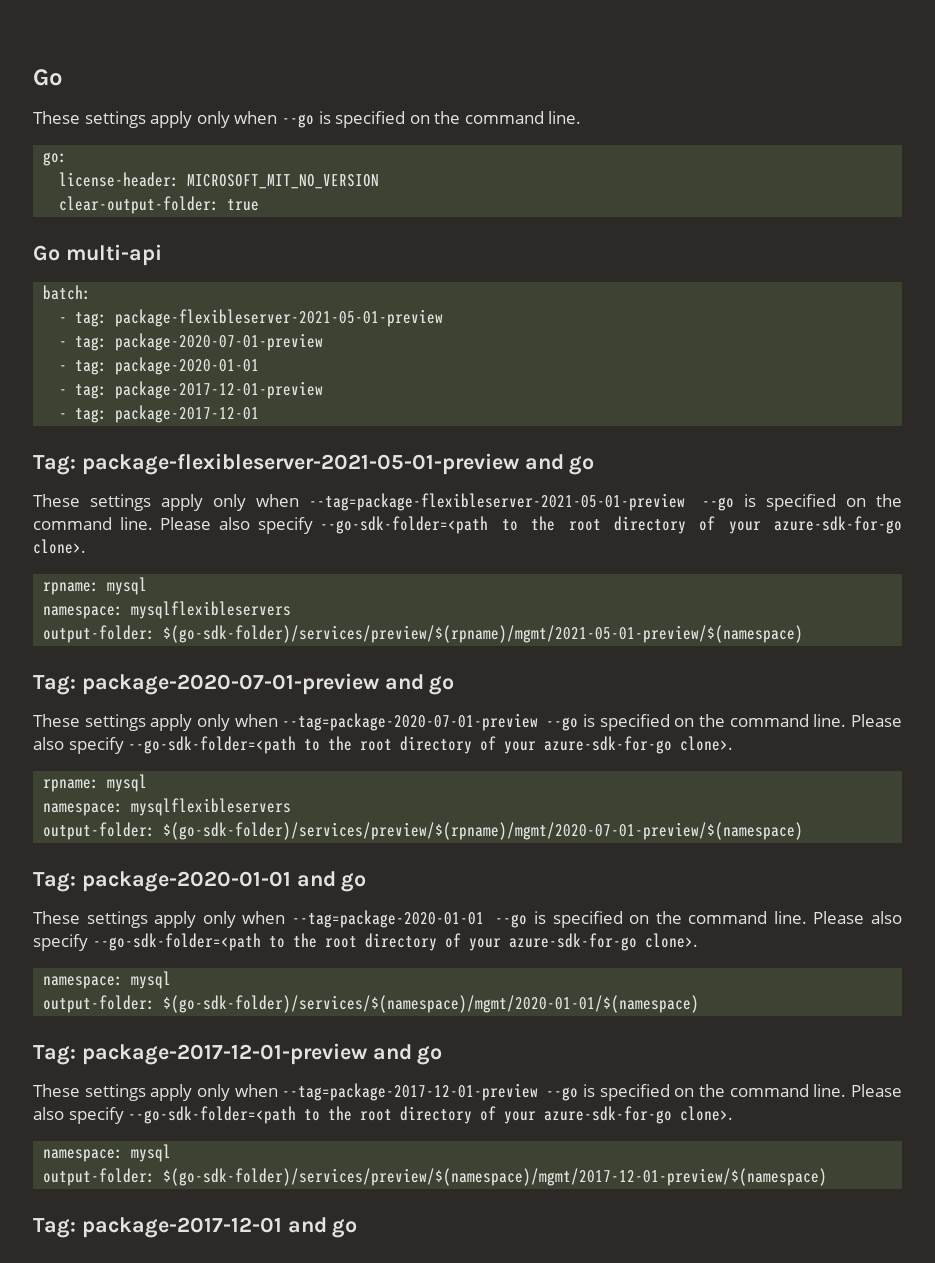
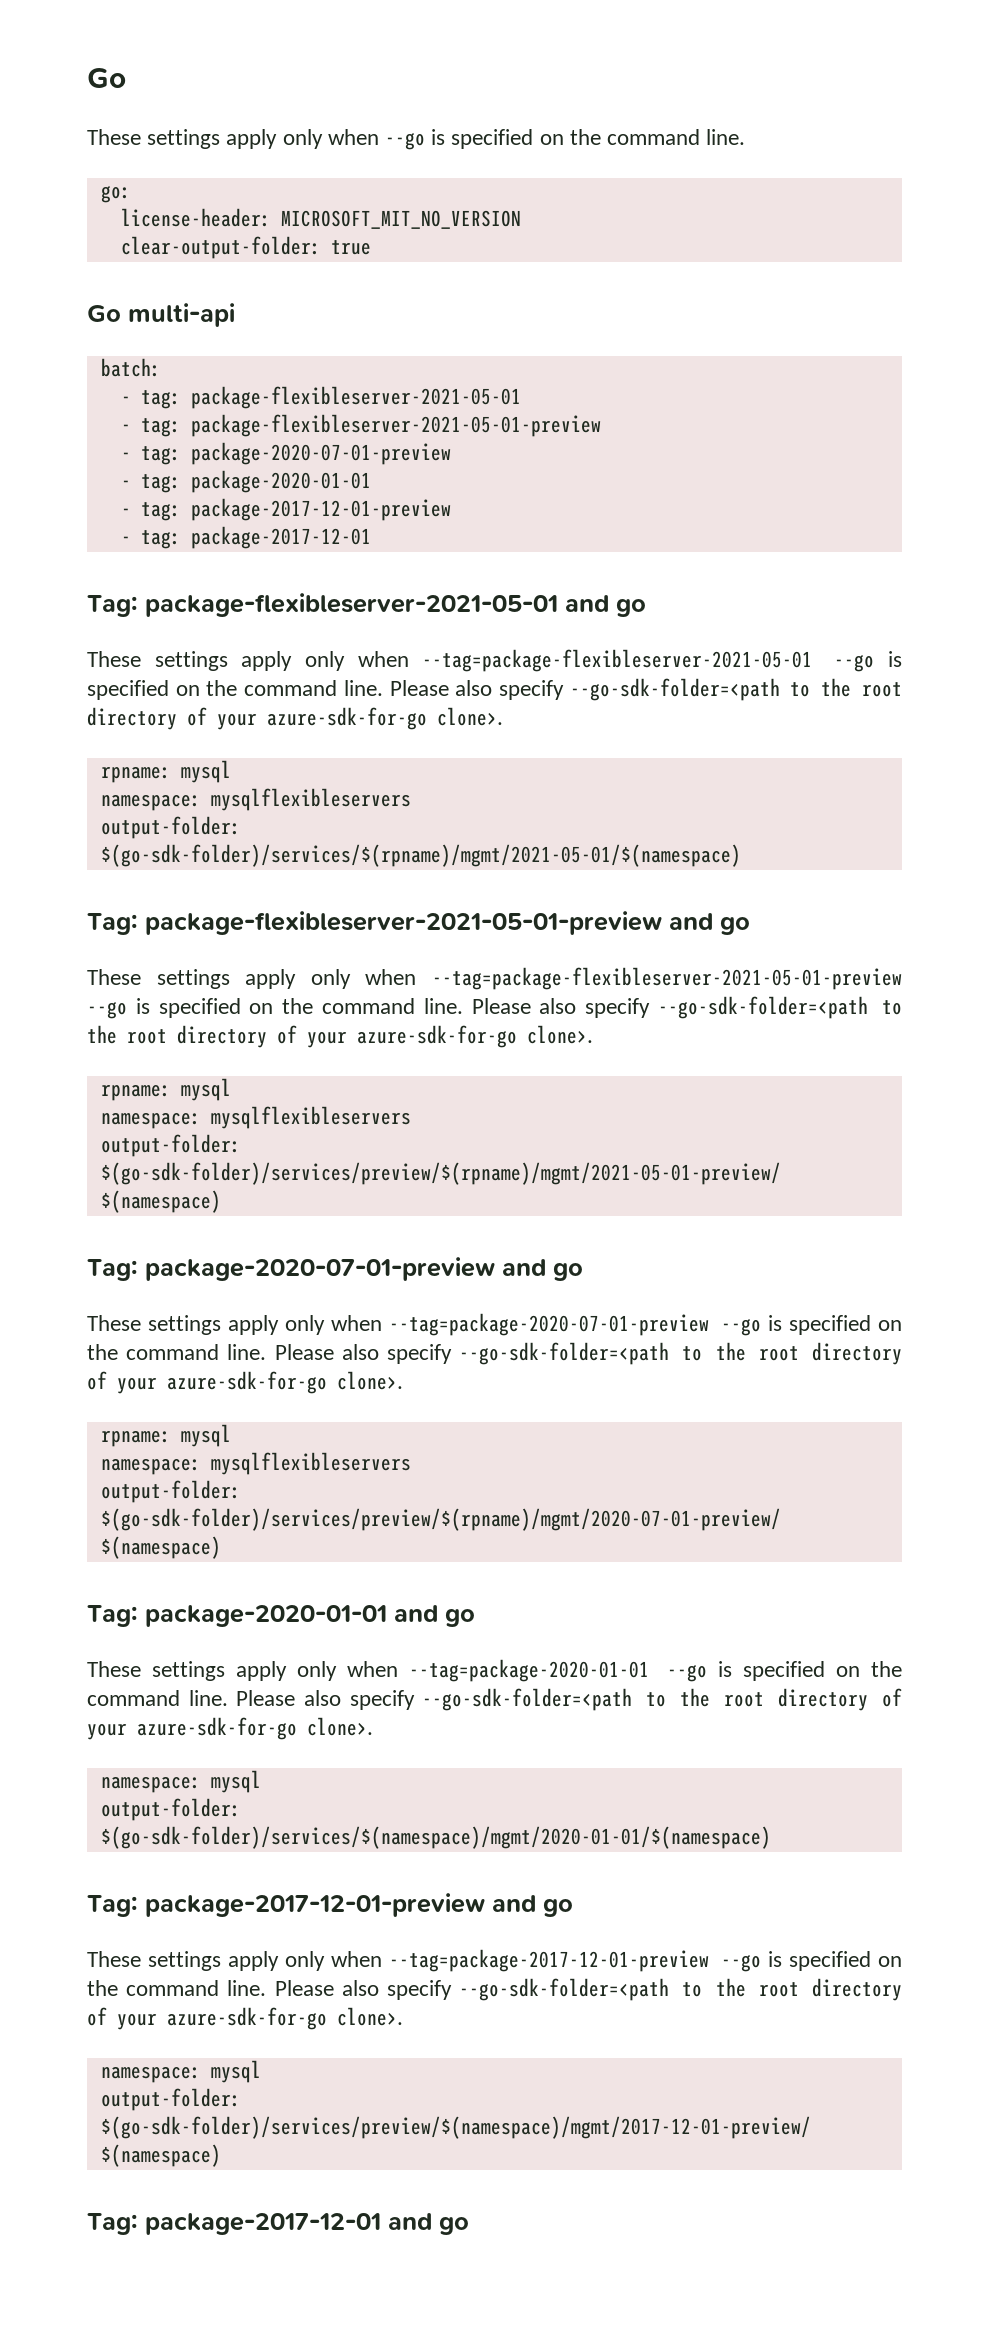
+ - tag: package-flexibleserver-2021-05-01
+ Tag: package-flexibleserver-2021-05-01 and go
+ These settings apply only when --tag=package-flexibleserver-2021-05-01 --go is specified on the command line. Please also specify --go-sdk-folder=<path to the root directory of your azure-sdk-for-go clone>.
+ rpname: mysql
+ namespace: mysqlflexibleservers
+ output-folder: $(go-sdk-folder)/services/$(rpname)/mgmt/2021-05-01/$(namespace)

